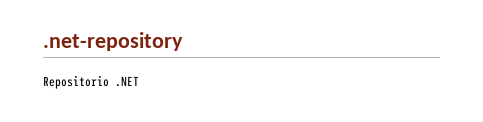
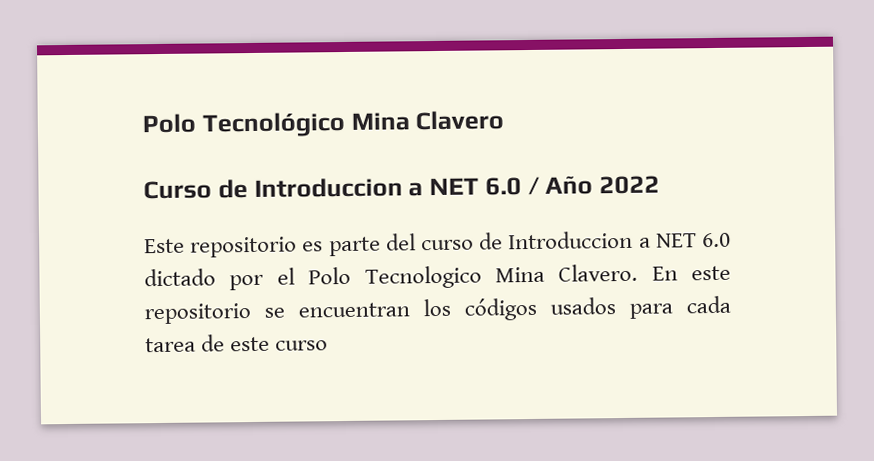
- .net-repository
- Repositorio .NET
+ Polo Tecnológico Mina Clavero
+ Curso de Introduccion a NET 6.0 / Año 2022
+ Este repositorio es parte del curso de Introduccion a NET 6.0 dictado por el Polo Tecnologico Mina Clavero. En este repositorio se encuentran los códigos usados para cada tarea de este curso

